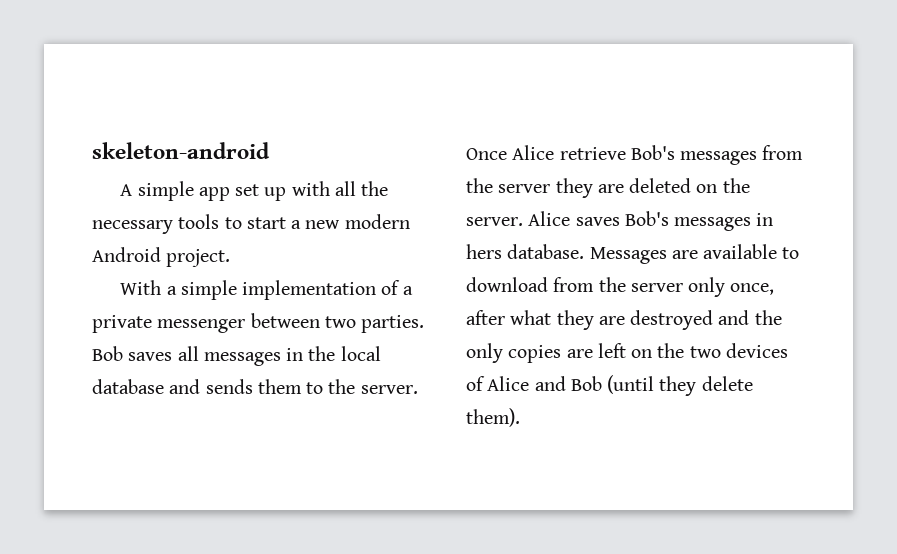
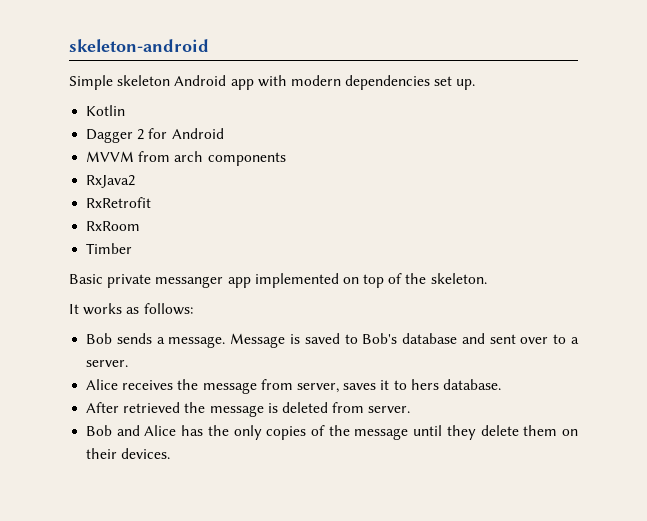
- A simple app set up with all the necessary tools to start a new modern Android project.
- With a simple implementation of a private messenger between two parties. Bob saves all messages in the local database and sends them to the server. Once Alice retrieve Bob's messages from the server they are deleted on the server. Alice saves Bob's messages in hers database. Messages are available to download from the server only once, after what they are destroyed and the only copies are left on the two devices of Alice and Bob (until they delete them).
+ Simple skeleton Android app with modern dependencies set up.
+ Kotlin
+ Dagger 2 for Android
+ MVVM from arch components
+ RxJava2
+ RxRetrofit
+ RxRoom
+ Timber
+ Basic private messanger app implemented on top of the skeleton.
+ It works as follows:
+ Bob sends a message. Message is saved to Bob's database and sent over to a server.
+ Alice receives the message from server, saves it to hers database.
+ After retrieved the message is deleted from server.
+ Bob and Alice has the only copies of the message until they delete them on their devices.

